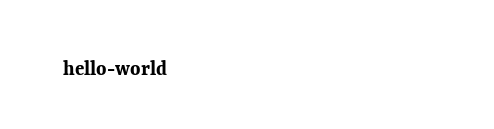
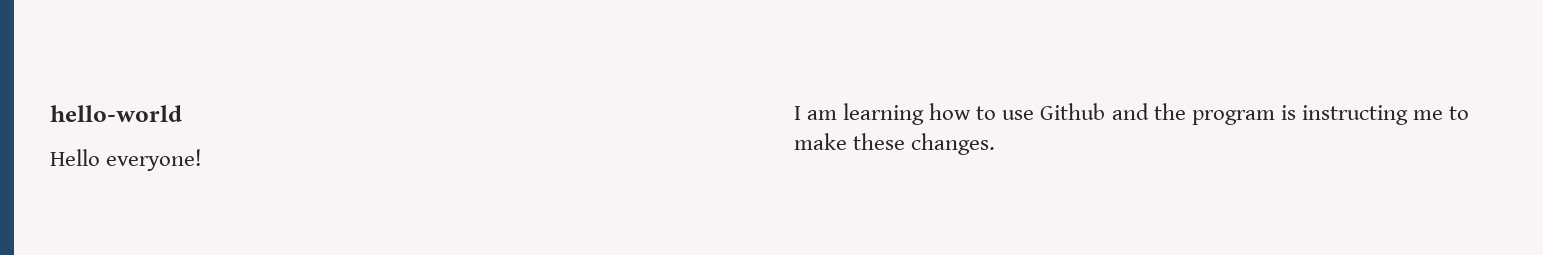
+ Hello everyone!
+ I am learning how to use Github and the program is instructing me to make these changes.

